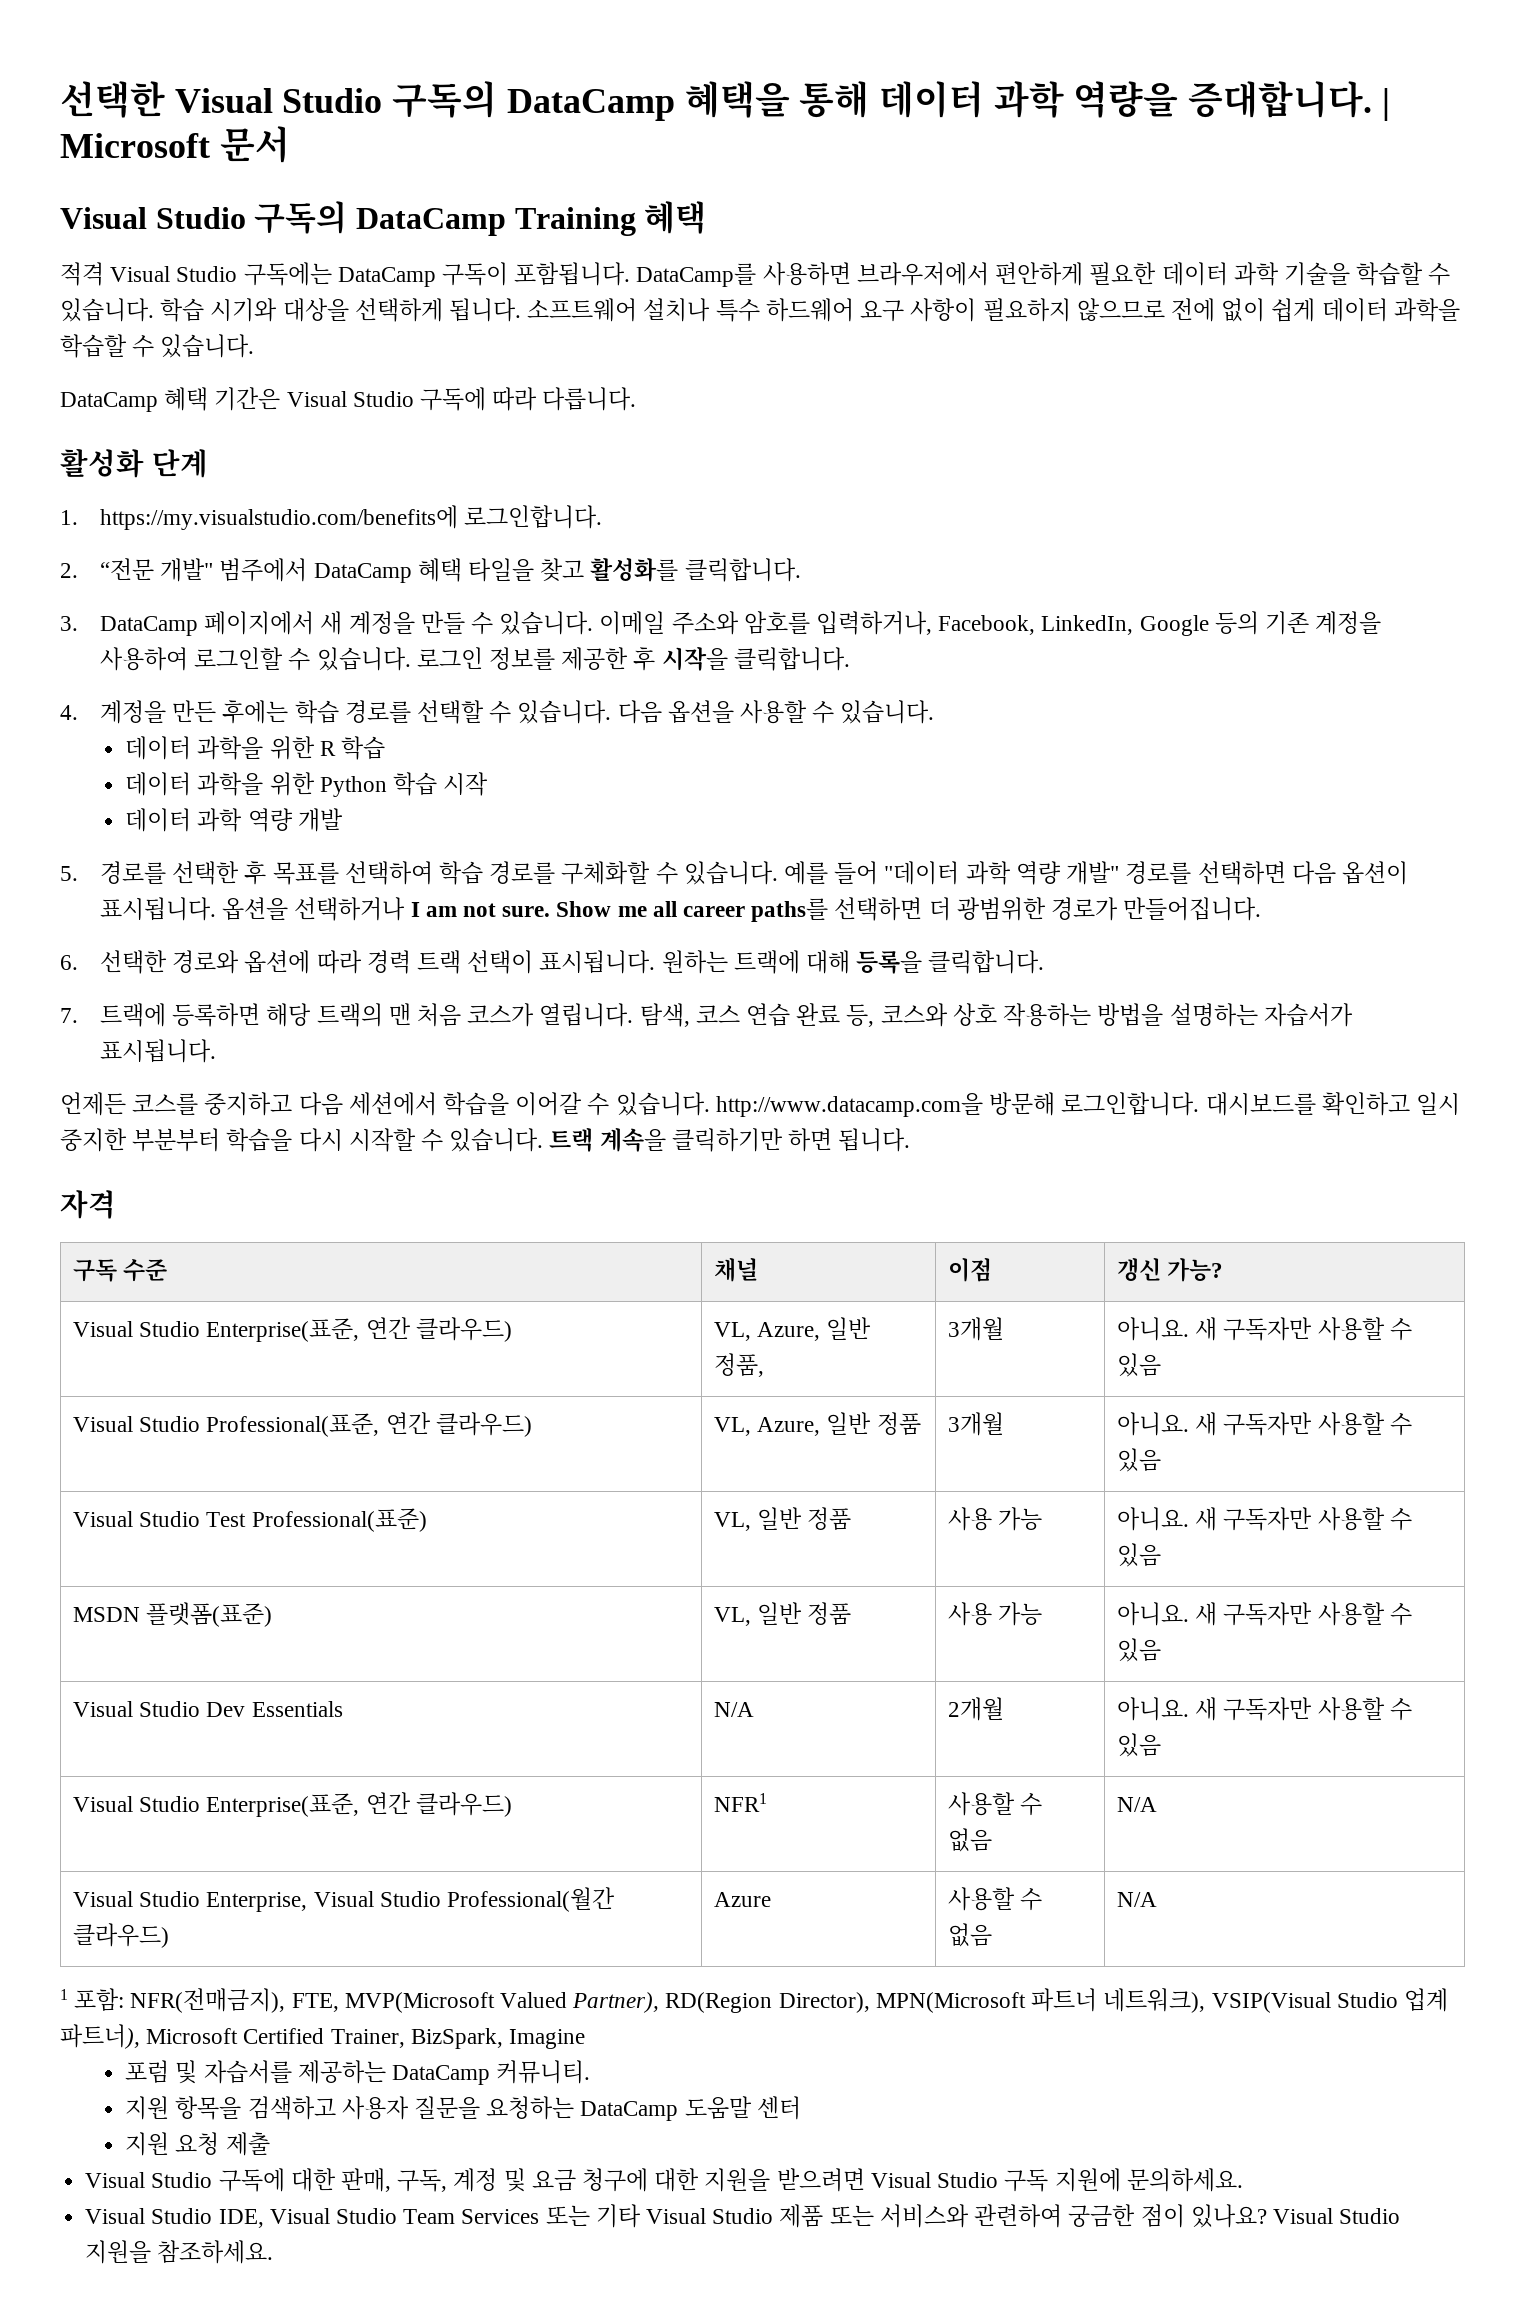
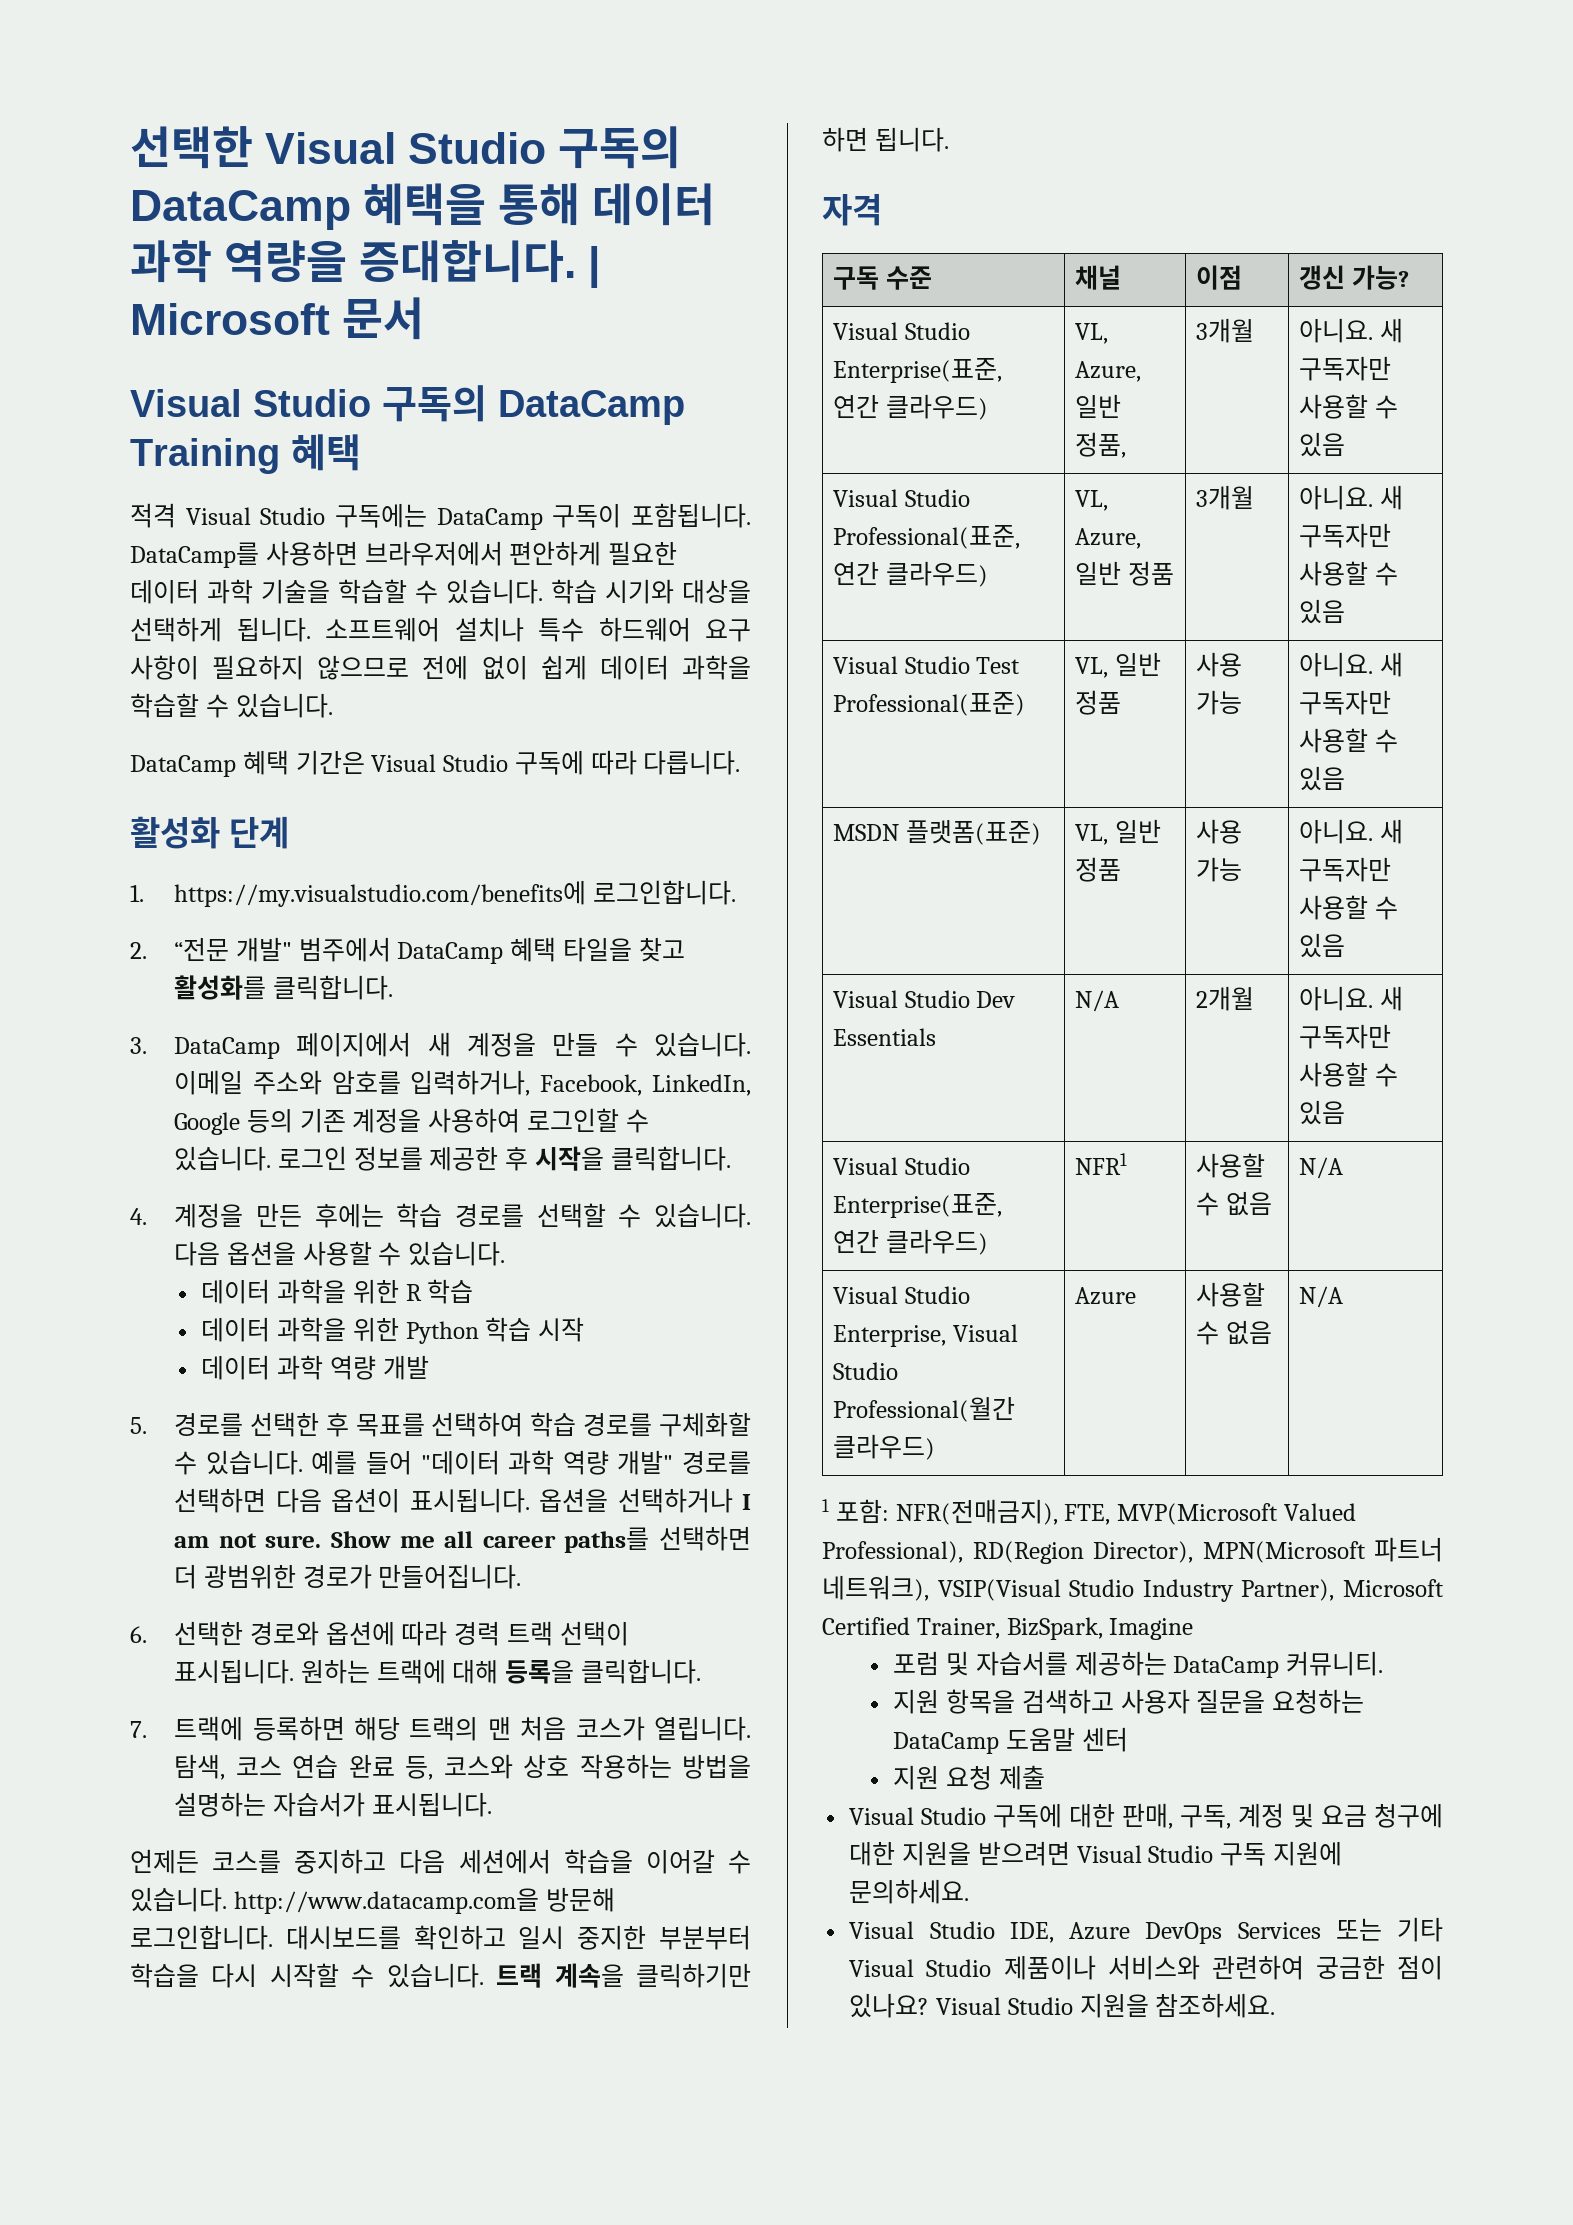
- 1 포함: NFR(전매금지), FTE, MVP(Microsoft Valued Partner), RD(Region Director), MPN(Microsoft 파트너 네트워크), VSIP(Visual Studio 업계 파트너), Microsoft Certified Trainer, BizSpark, Imagine
+ 1 포함: NFR(전매금지), FTE, MVP(Microsoft Valued Professional), RD(Region Director), MPN(Microsoft 파트너 네트워크), VSIP(Visual Studio Industry Partner), Microsoft Certified Trainer, BizSpark, Imagine
- Visual Studio IDE, Visual Studio Team Services 또는 기타 Visual Studio 제품 또는 서비스와 관련하여 궁금한 점이 있나요?
+ Visual Studio IDE, Azure DevOps Services 또는 기타 Visual Studio 제품이나 서비스와 관련하여 궁금한 점이 있나요?

